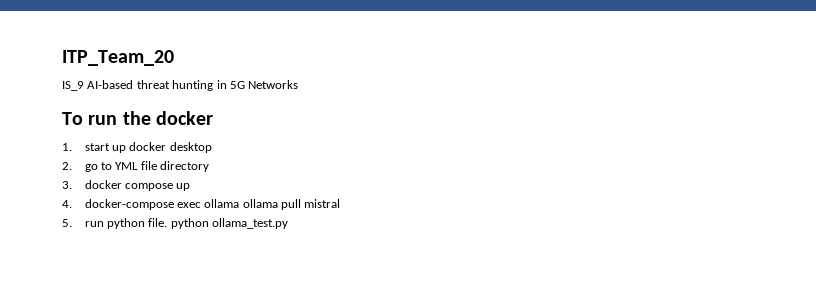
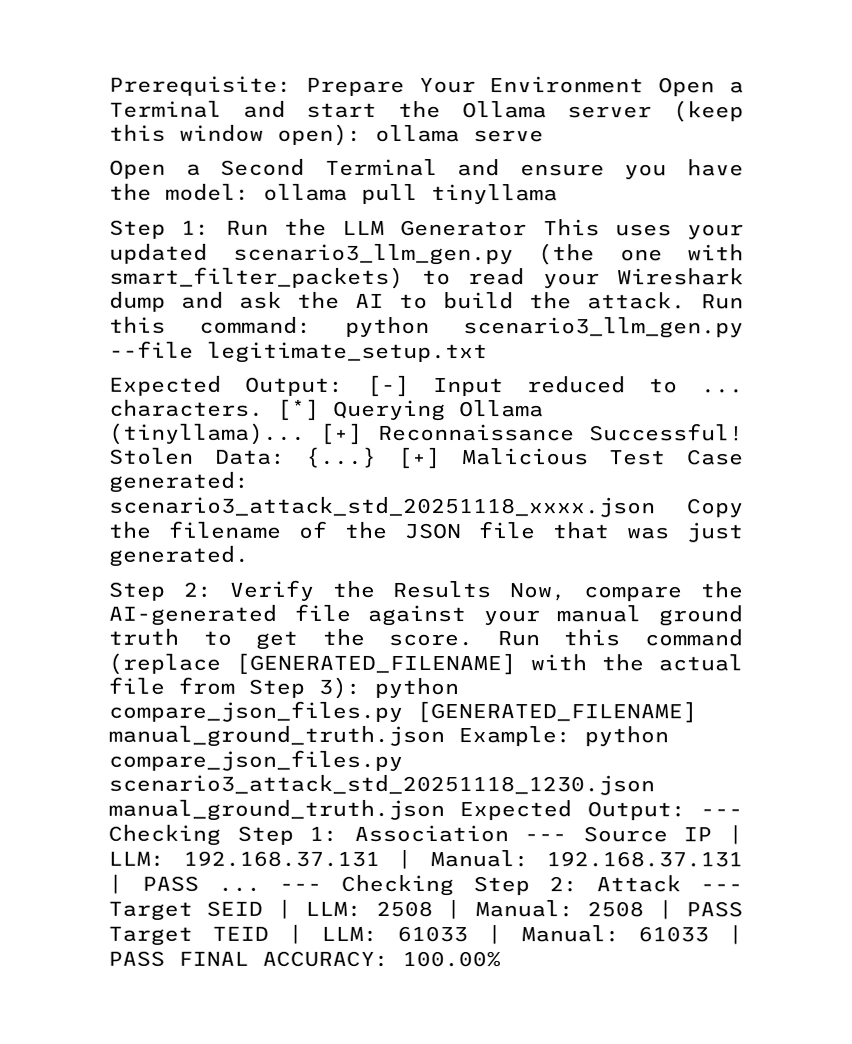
- ITP_Team_20
- IS_9 AI-based threat hunting in 5G Networks
- To run the docker
- 1. start up docker desktop
- 2. go to YML file directory
- 3. docker compose up
- 4. docker-compose exec ollama ollama pull mistral
- 5. run python file. python ollama_test.py
+ Prerequisite: Prepare Your Environment Open a Terminal and start the Ollama server (keep this window open): ollama serve
+ Open a Second Terminal and ensure you have the model: ollama pull tinyllama
+ Step 1: Run the LLM Generator This uses your updated scenario3_llm_gen.py (the one with smart_filter_packets) to read your Wireshark dump and ask the AI to build the attack. Run this command: python scenario3_llm_gen.py --file legitimate_setup.txt
+ Expected Output: [-] Input reduced to ... characters. [*] Querying Ollama (tinyllama)... [+] Reconnaissance Successful! Stolen Data: {...} [+] Malicious Test Case generated: scenario3_attack_std_20251118_xxxx.json Copy the filename of the JSON file that was just generated.
+ Step 2: Verify the Results Now, compare the AI-generated file against your manual ground truth to get the score. Run this command (replace [GENERATED_FILENAME] with the actual file from Step 3): python compare_json_files.py [GENERATED_FILENAME] manual_ground_truth.json Example: python compare_json_files.py scenario3_attack_std_20251118_1230.json manual_ground_truth.json Expected Output: --- Checking Step 1: Association --- Source IP | LLM: 192.168.37.131 | Manual: 192.168.37.131 | PASS ... --- Checking Step 2: Attack --- Target SEID | LLM: 2508 | Manual: 2508 | PASS Target TEID | LLM: 61033 | Manual: 61033 | PASS FINAL ACCURACY: 100.00%

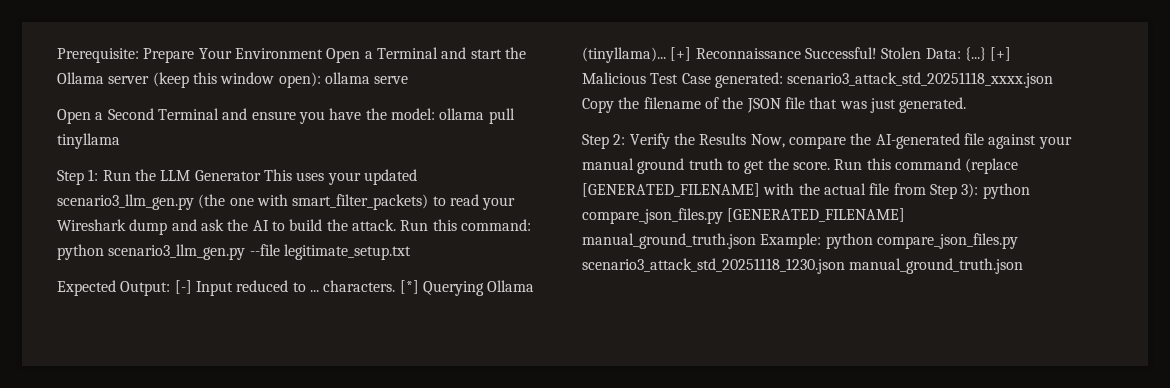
- Run this command (replace [GENERATED_FILENAME] with the actual file from Step 3): python compare_json_files.py [GENERATED_FILENAME] manual_ground_truth.json Example: python compare_json_files.py scenario3_attack_std_20251118_1230.json manual_ground_truth.json Expected Output: --- Checking Step 1: Association --- Source IP | LLM: 192.168.37.131 | Manual: 192.168.37.131 | PASS ... --- Checking Step 2: Attack --- Target SEID | LLM: 2508 | Manual: 2508 | PASS Target TEID | LLM: 61033 | Manual: 61033 | PASS FINAL ACCURACY: 100.00%
+ Run this command (replace [GENERATED_FILENAME] with the actual file from Step 3): python compare_json_files.py [GENERATED_FILENAME] manual_ground_truth.json Example: python compare_json_files.py scenario3_attack_std_20251118_1230.json manual_ground_truth.json

